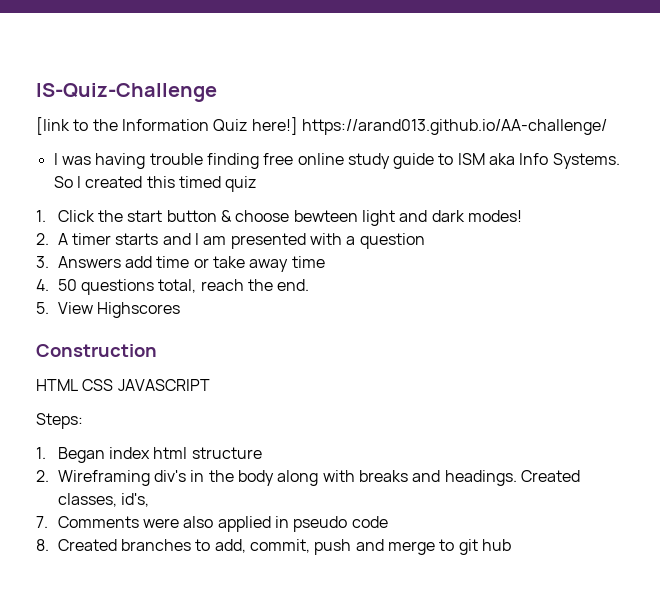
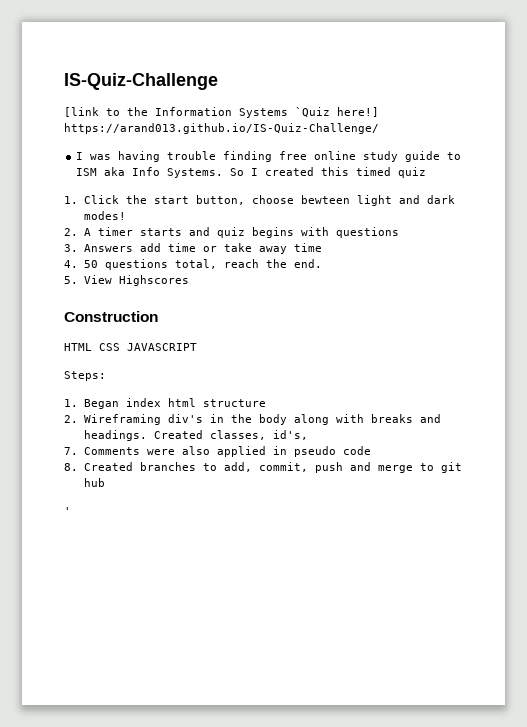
- [link to the Information Quiz here!] https://arand013.github.io/AA-challenge/
+ [link to the Information Systems `Quiz here!] https://arand013.github.io/IS-Quiz-Challenge/
- 1. Click the start button & choose bewteen light and dark modes!
+ 1. Click the start button, choose bewteen light and dark modes!
- 2. A timer starts and I am presented with a question
+ 2. A timer starts and quiz begins with questions
+ '

